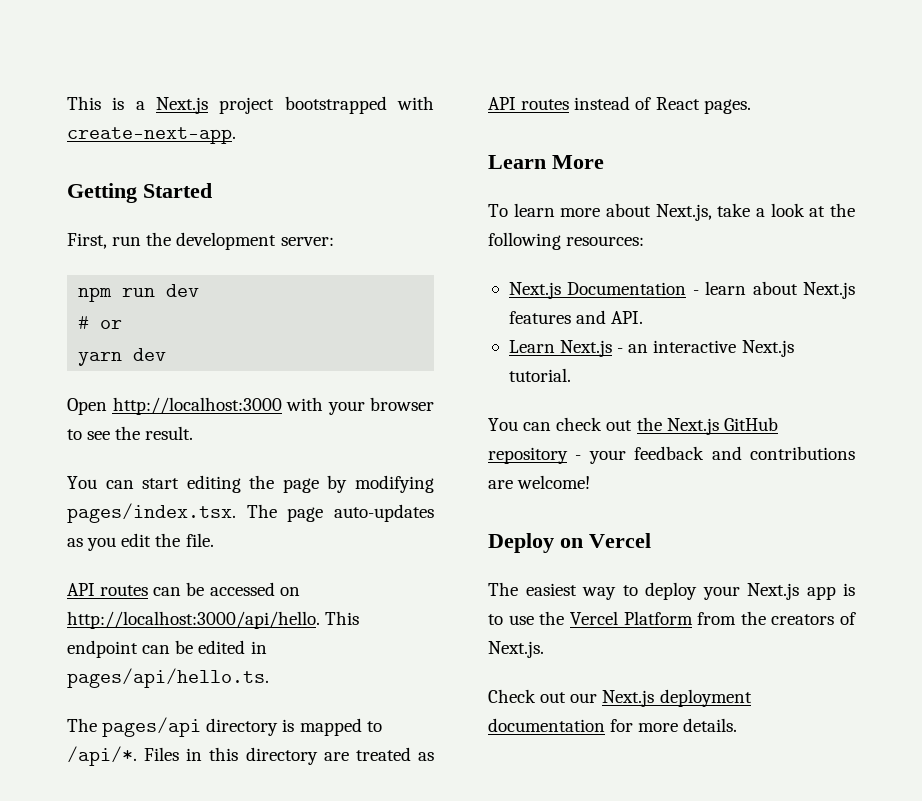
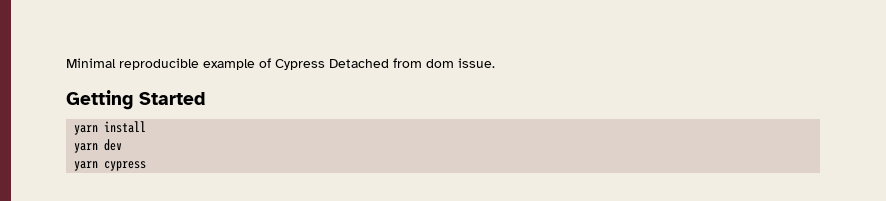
- This is a Next.js project bootstrapped with create-next-app.
+ Minimal reproducible example of Cypress Detached from dom issue.
  Getting Started
- First, run the development server:
- npm run dev
- # or
+ yarn install
  yarn dev
- Open http://localhost:3000 with your browser to see the result.
- You can start editing the page by modifying pages/index.tsx. The page auto-updates as you edit the file.
- API routes can be accessed on http://localhost:3000/api/hello. This endpoint can be edited in pages/api/hello.ts.
- The pages/api directory is mapped to /api/*. Files in this directory are treated as API routes instead of React pages.
- Learn More
- To learn more about Next.js, take a look at the following resources:
- Next.js Documentation - learn about Next.js features and API.
- Learn Next.js - an interactive Next.js tutorial.
- You can check out the Next.js GitHub repository - your feedback and contributions are welcome!
- Deploy on Vercel
- The easiest way to deploy your Next.js app is to use the Vercel Platform from the creators of Next.js.
- Check out our Next.js deployment documentation for more details.
+ yarn cypress

